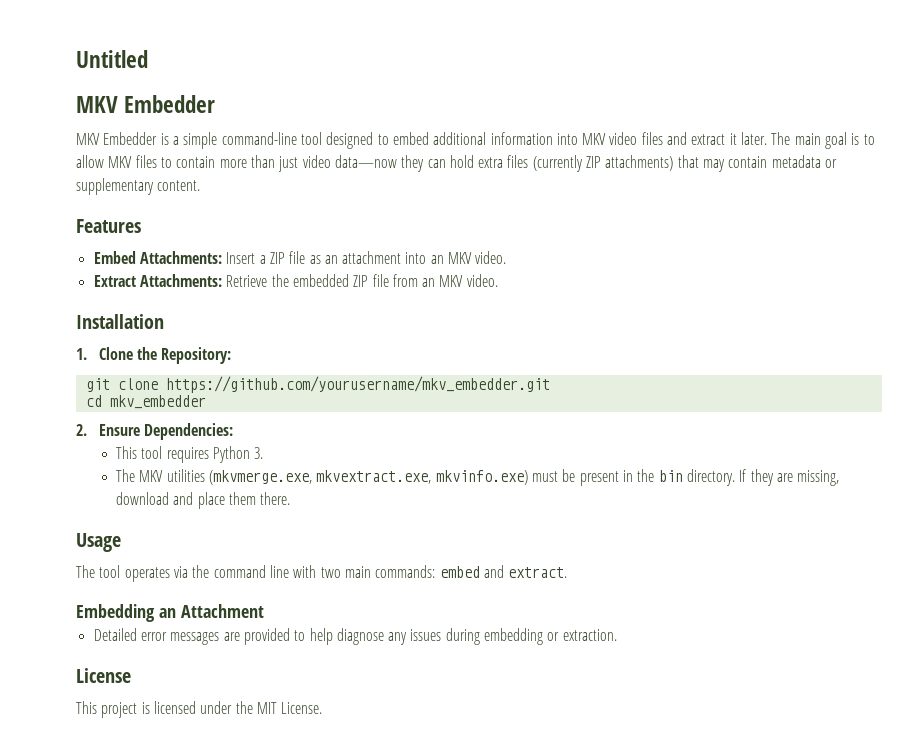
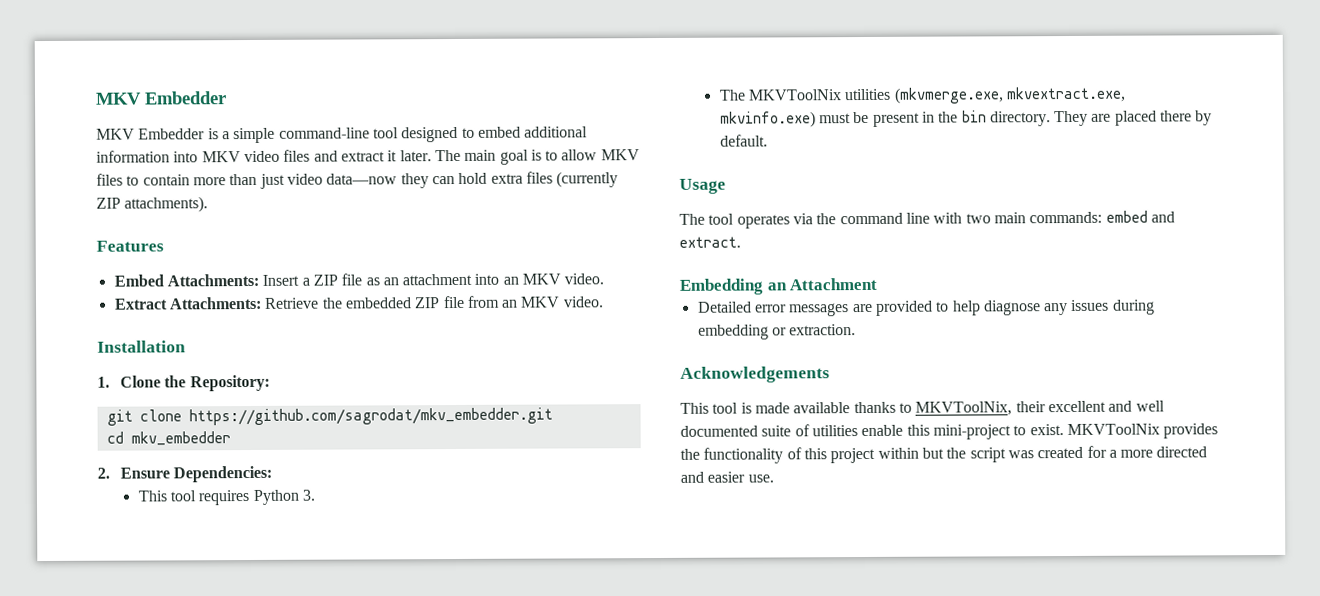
- Untitled
- The main goal is to allow MKV files to contain more than just video data—now they can hold extra files (currently ZIP attachments) that may contain metadata or supplementary content.
+ The main goal is to allow MKV files to contain more than just video data—now they can hold extra files (currently ZIP attachments).
- git clone https://github.com/yourusername/mkv_embedder.git
+ git clone https://github.com/sagrodat/mkv_embedder.git
- The MKV utilities (mkvmerge.exe, mkvextract.exe, mkvinfo.exe) must be present in the bin directory.
+ The MKVToolNix utilities (mkvmerge.exe, mkvextract.exe, mkvinfo.exe) must be present in the bin directory.
- If they are missing, download and place them there.
+ They are placed there by default.
- License
- This project is licensed under the MIT License.
+ Acknowledgements
+ This tool is made available thanks to MKVToolNix, their excellent and well documented suite of utilities enable this mini-project to exist. MKVToolNix provides the functionality of this project within but the script was created for a more directed and easier use.

